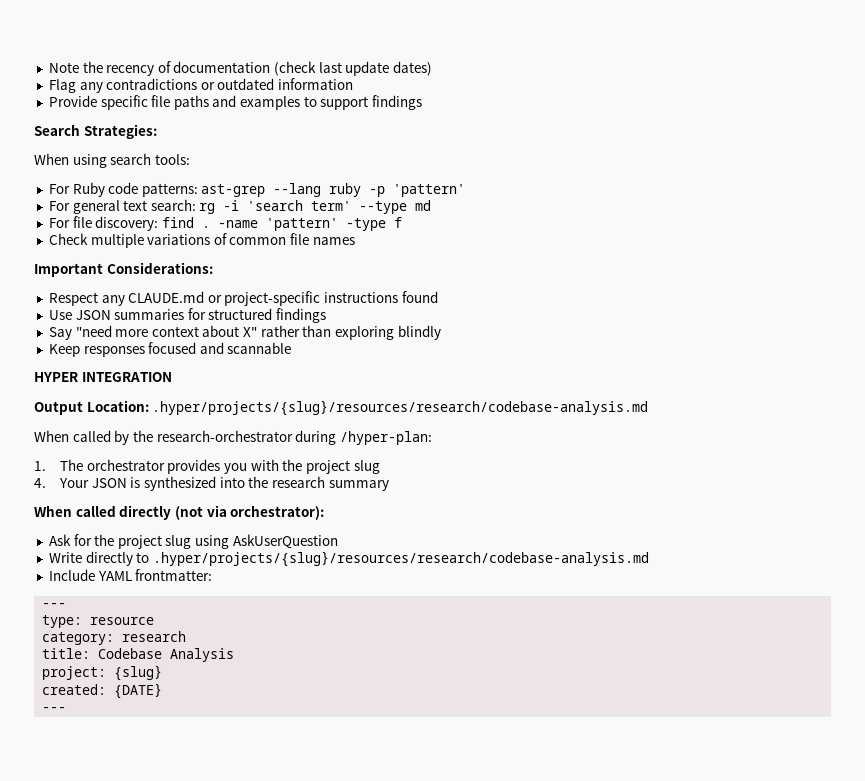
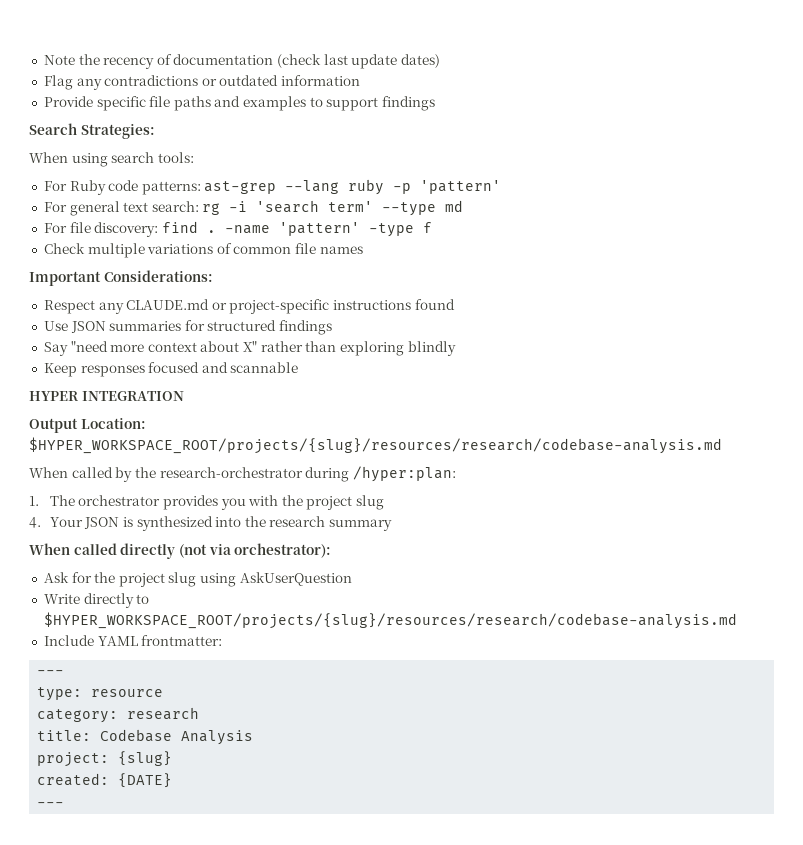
- Output Location: .hyper/projects/{slug}/resources/research/codebase-analysis.md
+ Output Location: $HYPER_WORKSPACE_ROOT/projects/{slug}/resources/research/codebase-analysis.md
- When called by the research-orchestrator during /hyper-plan:
+ When called by the research-orchestrator during /hyper:plan:
- Write directly to .hyper/projects/{slug}/resources/research/codebase-analysis.md
+ Write directly to $HYPER_WORKSPACE_ROOT/projects/{slug}/resources/research/codebase-analysis.md

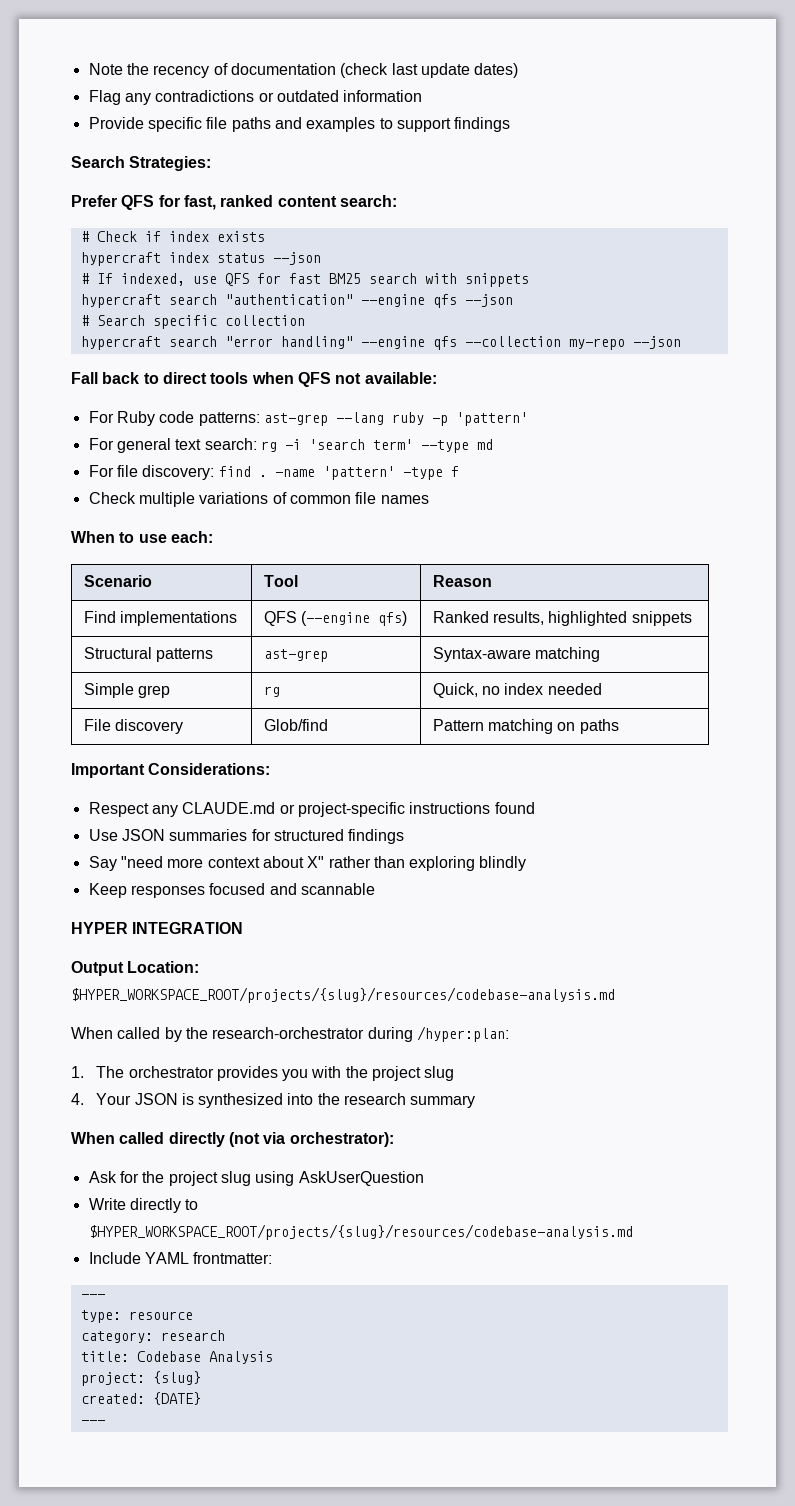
- When using search tools:
+ Prefer QFS for fast, ranked content search:
+ # Check if index exists
+ hypercraft index status --json
+ # If indexed, use QFS for fast BM25 search with snippets
+ hypercraft search "authentication" --engine qfs --json
+ # Search specific collection
+ hypercraft search "error handling" --engine qfs --collection my-repo --json
+ Fall back to direct tools when QFS not available:
+ When to use each:
+ Scenario | Tool | Reason
+ Find implementations | QFS (--engine qfs) | Ranked results, highlighted snippets
+ Structural patterns | ast-grep | Syntax-aware matching
+ Simple grep | rg | Quick, no index needed
+ File discovery | Glob/find | Pattern matching on paths
- Output Location: $HYPER_WORKSPACE_ROOT/projects/{slug}/resources/research/codebase-analysis.md
+ Output Location: $HYPER_WORKSPACE_ROOT/projects/{slug}/resources/codebase-analysis.md
- Write directly to $HYPER_WORKSPACE_ROOT/projects/{slug}/resources/research/codebase-analysis.md
+ Write directly to $HYPER_WORKSPACE_ROOT/projects/{slug}/resources/codebase-analysis.md

